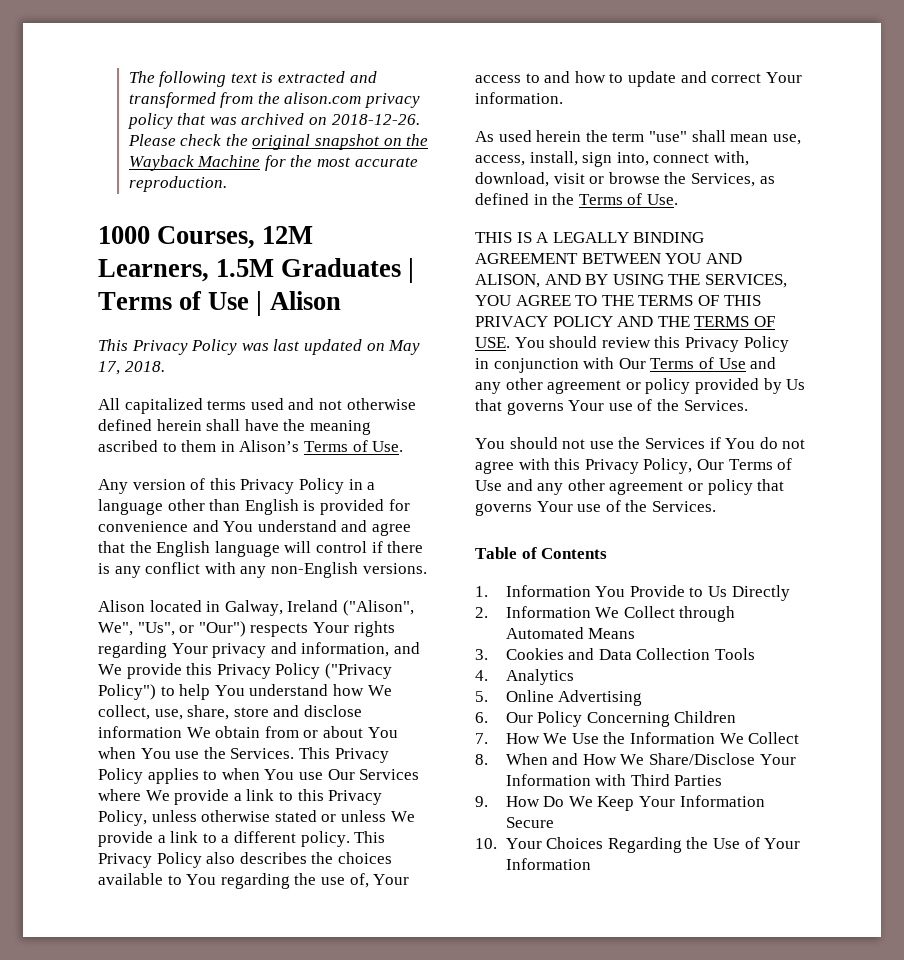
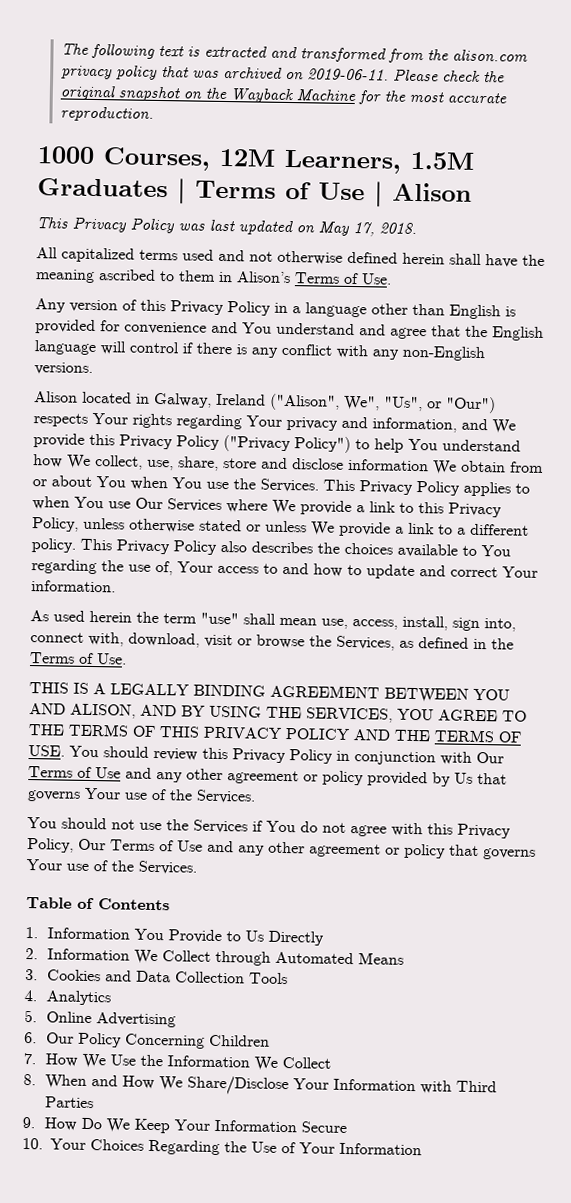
- The following text is extracted and transformed from the alison.com privacy policy that was archived on 2018-12-26.
+ The following text is extracted and transformed from the alison.com privacy policy that was archived on 2019-06-11.

